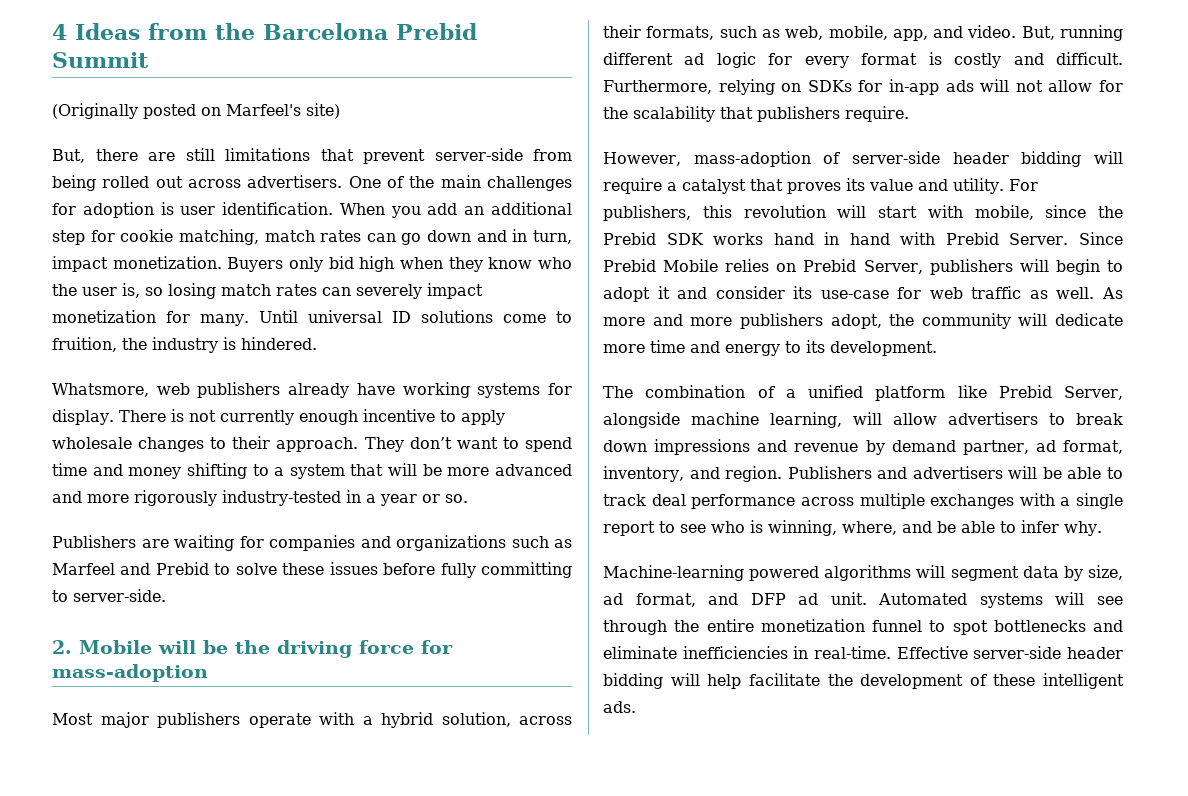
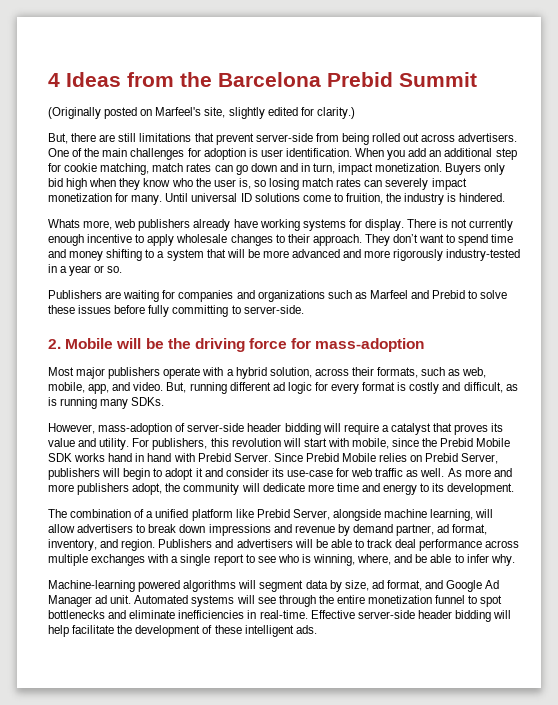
- (Originally posted on Marfeel's site)
+ (Originally posted on Marfeel's site, slightly edited for clarity.)
- Whatsmore, web publishers already have working systems for display.
+ Whats more, web publishers already have working systems for display.
- But, running different ad logic for every format is costly and difficult. Furthermore, relying on SDKs for in-app ads will not allow for the scalability that publishers require.
+ But, running different ad logic for every format is costly and difficult, as is running many SDKs.
- For publishers, this revolution will start with mobile, since the Prebid SDK works hand in hand with Prebid Server.
+ For publishers, this revolution will start with mobile, since the Prebid Mobile SDK works hand in hand with Prebid Server.
- Machine-learning powered algorithms will segment data by size, ad format, and DFP ad unit.
+ Machine-learning powered algorithms will segment data by size, ad format, and Google Ad Manager ad unit.

